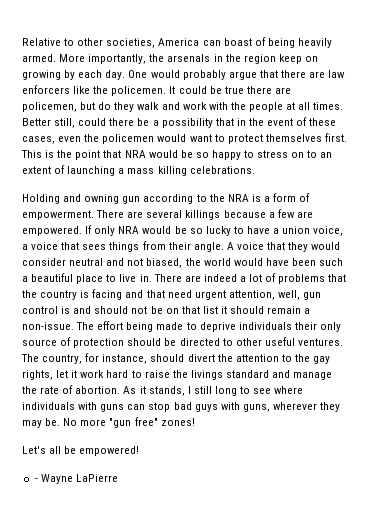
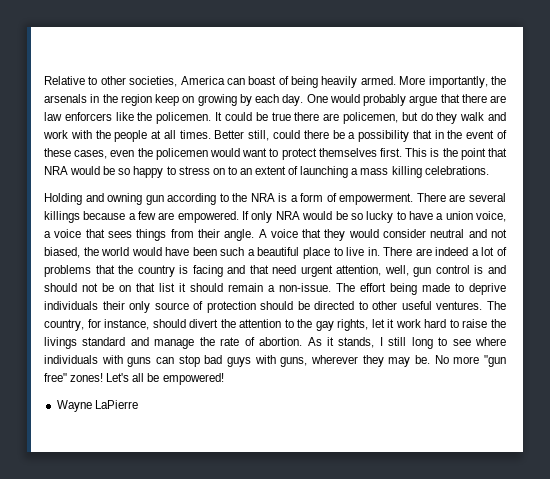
- No more "gun free" zones!
- Let's all be empowered!
+ No more "gun free" zones! Let's all be empowered!
- - Wayne LaPierre
+ Wayne LaPierre

